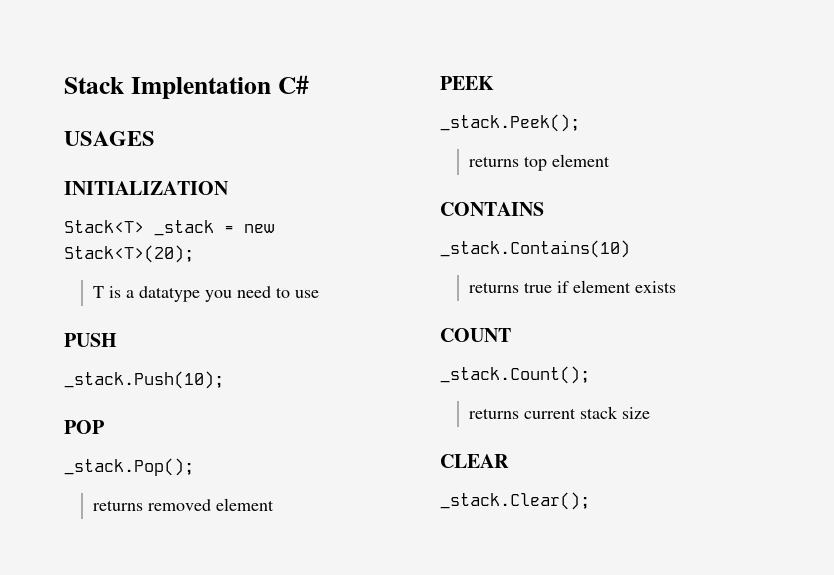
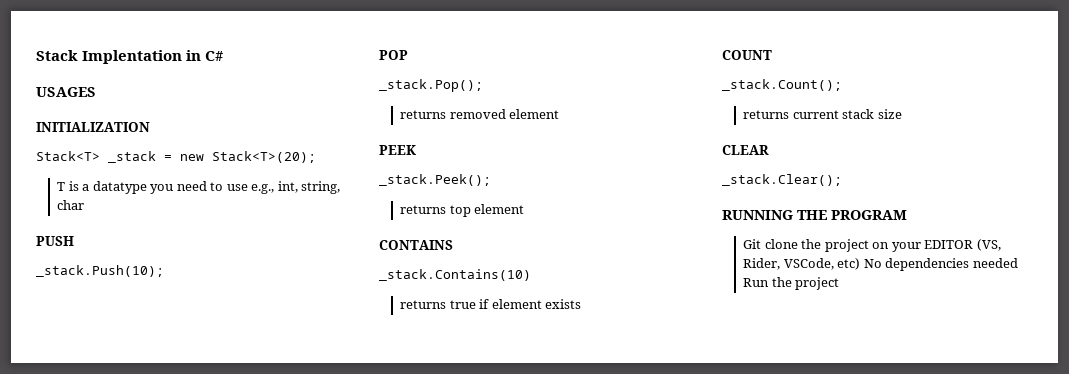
- Stack Implentation C#
+ Stack Implentation in C#
- T is a datatype you need to use
+ T is a datatype you need to use e.g., int, string, char
+ RUNNING THE PROGRAM
+ Git clone the project on your EDITOR (VS, Rider, VSCode, etc) No dependencies needed Run the project

